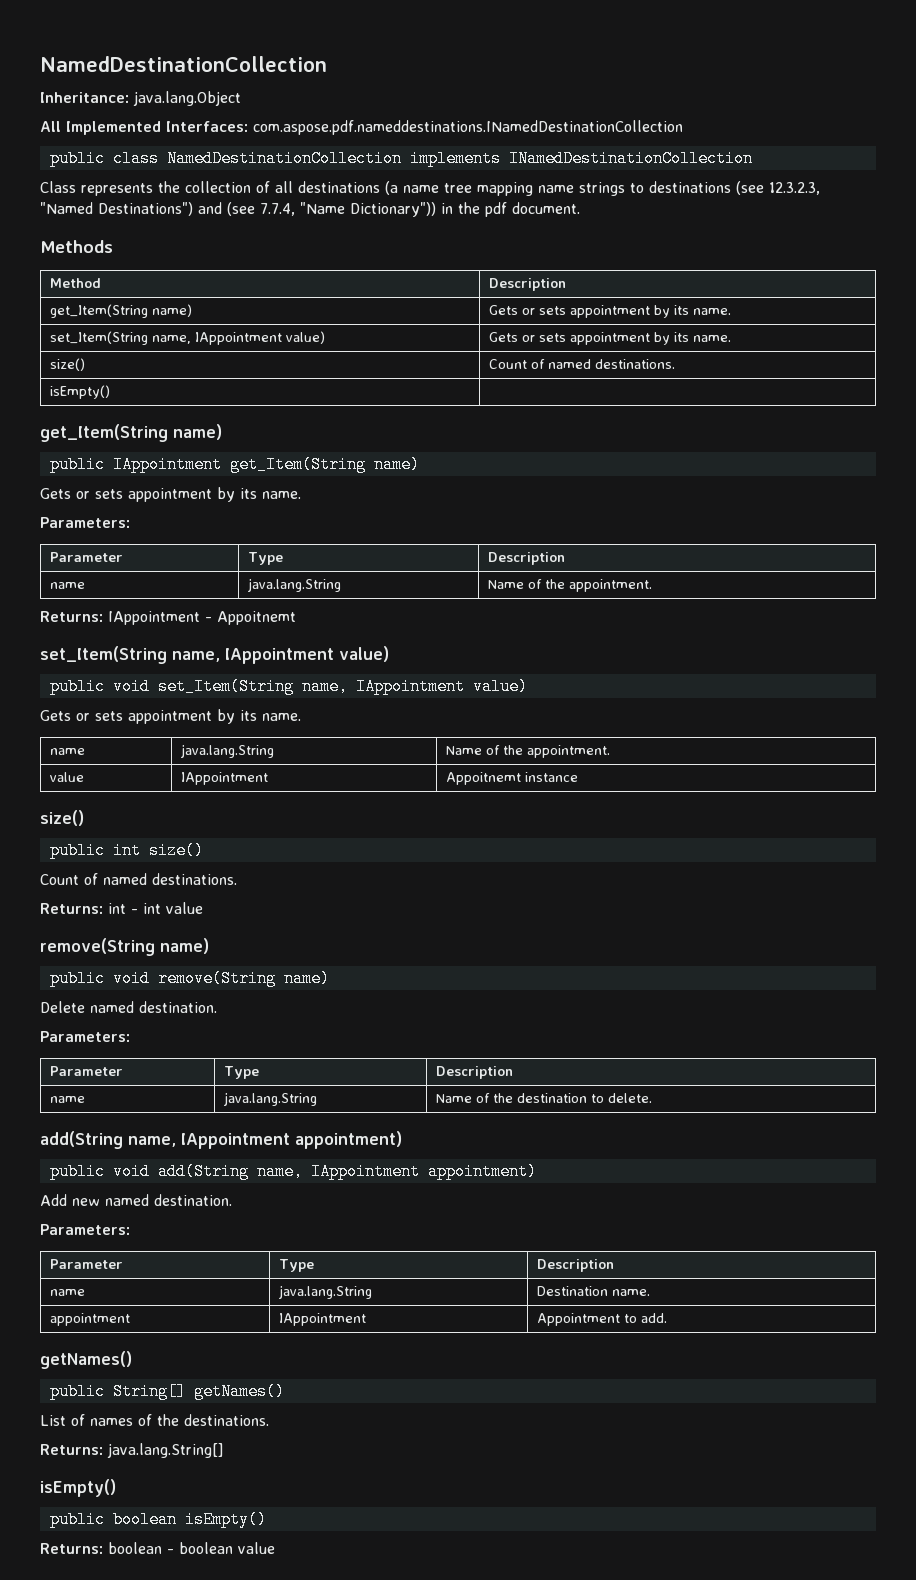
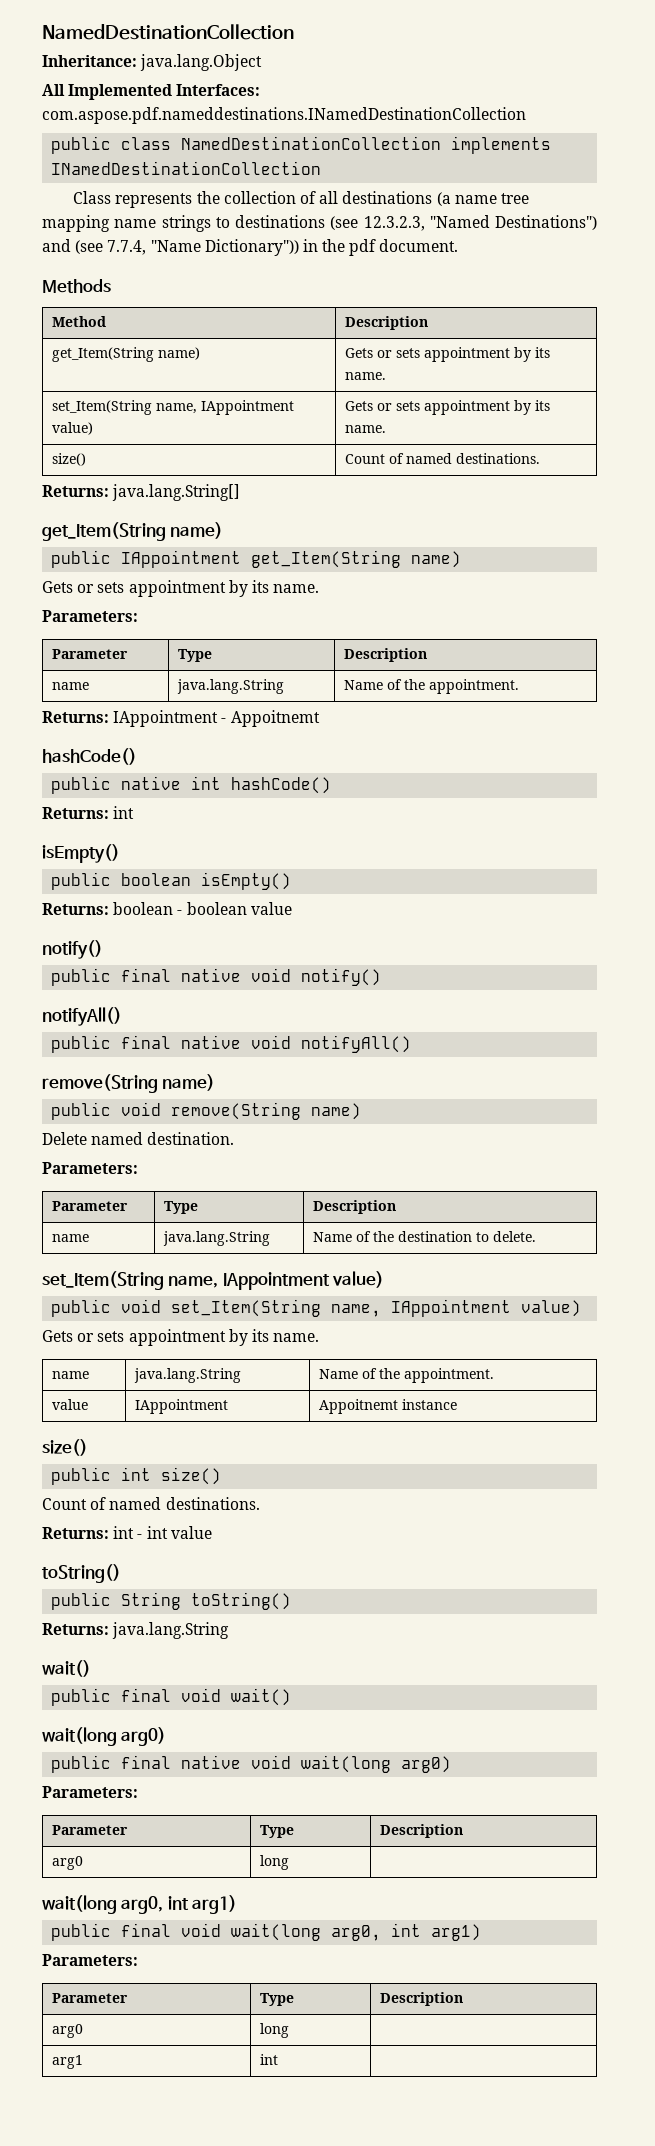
- isEmpty() |
+ Returns: java.lang.String[]
  Returns: IAppointment - Appoitnemt
+ hashCode()
+ public native int hashCode()
+ Returns: int
+ isEmpty()
+ public boolean isEmpty()
+ Returns: boolean - boolean value
+ notify()
+ public final native void notify()
+ notifyAll()
+ public final native void notifyAll()
+ remove(String name)
+ public void remove(String name)
+ Delete named destination.
+ Parameters:
+ Parameter | Type | Description
+ name | java.lang.String | Name of the destination to delete.
  Returns: int - int value
- remove(String name)
- public void remove(String name)
- Delete named destination.
+ toString()
+ public String toString()
+ Returns: java.lang.String
+ wait()
+ public final void wait()
+ wait(long arg0)
+ public final native void wait(long arg0)
  Parameters:
  Parameter | Type | Description
- name | java.lang.String | Name of the destination to delete.
- add(String name, IAppointment appointment)
- public void add(String name, IAppointment appointment)
- Add new named destination.
+ arg0 | long |
+ wait(long arg0, int arg1)
+ public final void wait(long arg0, int arg1)
  Parameters:
  Parameter | Type | Description
- name | java.lang.String | Destination name.
- appointment | IAppointment | Appointment to add.
- getNames()
- public String[] getNames()
- List of names of the destinations.
- Returns: java.lang.String[]
- isEmpty()
- public boolean isEmpty()
- Returns: boolean - boolean value
+ arg0 | long |
+ arg1 | int |

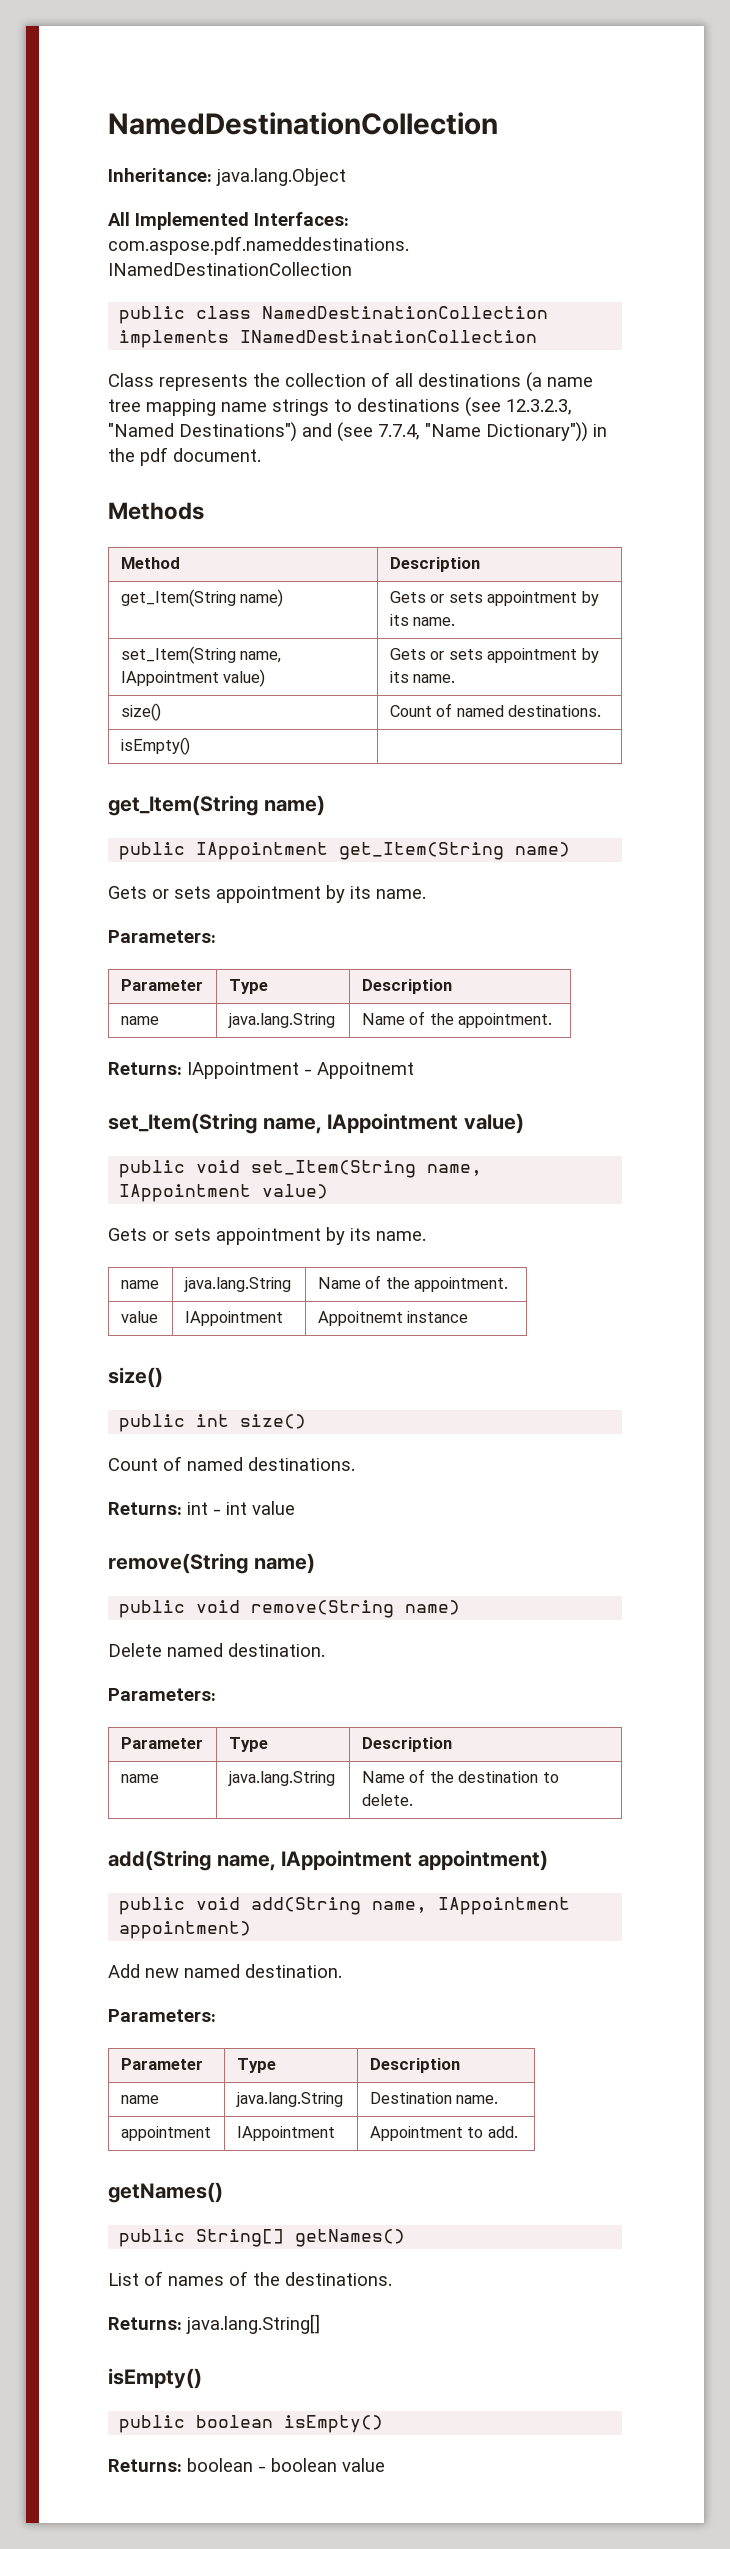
- Returns: java.lang.String[]
+ isEmpty() |
  Returns: IAppointment - Appoitnemt
- hashCode()
- public native int hashCode()
- Returns: int
- isEmpty()
- public boolean isEmpty()
- Returns: boolean - boolean value
- notify()
- public final native void notify()
- notifyAll()
- public final native void notifyAll()
- remove(String name)
- public void remove(String name)
- Delete named destination.
- Parameters:
- Parameter | Type | Description
- name | java.lang.String | Name of the destination to delete.
  Returns: int - int value
- toString()
- public String toString()
- Returns: java.lang.String
- wait()
- public final void wait()
- wait(long arg0)
- public final native void wait(long arg0)
+ remove(String name)
+ public void remove(String name)
+ Delete named destination.
  Parameters:
  Parameter | Type | Description
- arg0 | long |
- wait(long arg0, int arg1)
- public final void wait(long arg0, int arg1)
+ name | java.lang.String | Name of the destination to delete.
+ add(String name, IAppointment appointment)
+ public void add(String name, IAppointment appointment)
+ Add new named destination.
  Parameters:
  Parameter | Type | Description
- arg0 | long |
- arg1 | int |
+ name | java.lang.String | Destination name.
+ appointment | IAppointment | Appointment to add.
+ getNames()
+ public String[] getNames()
+ List of names of the destinations.
+ Returns: java.lang.String[]
+ isEmpty()
+ public boolean isEmpty()
+ Returns: boolean - boolean value

